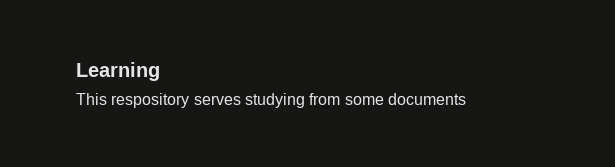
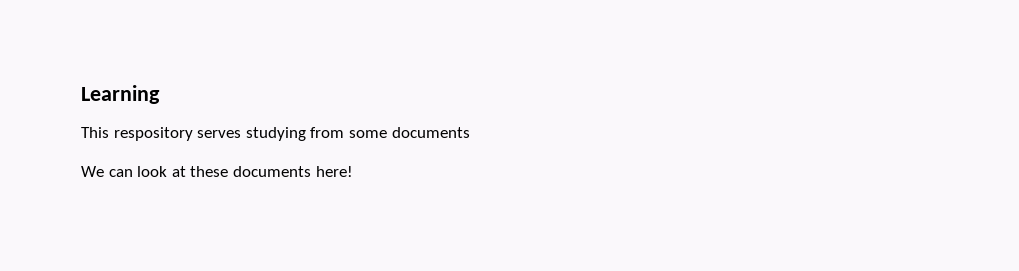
+ We can look at these documents here!

